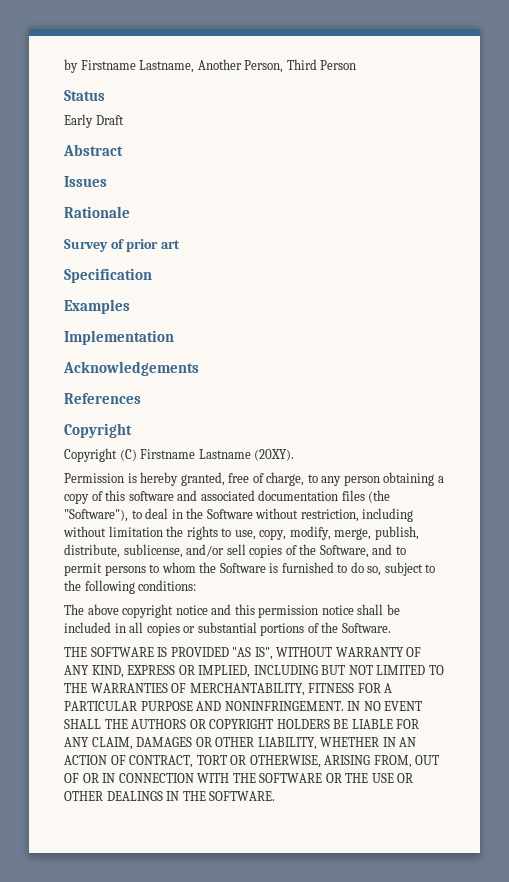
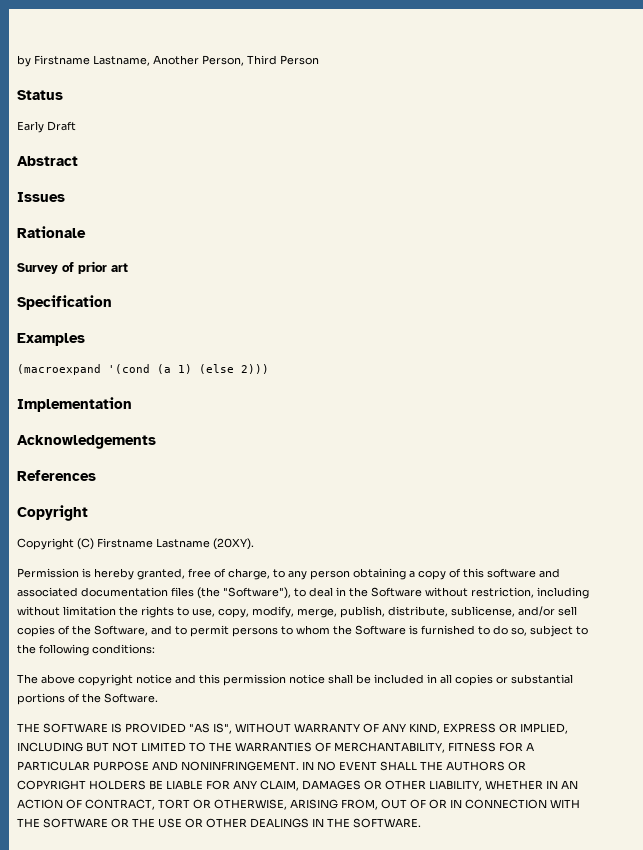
+ (macroexpand '(cond (a 1) (else 2)))

